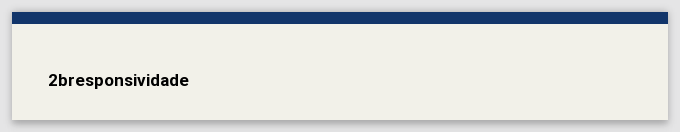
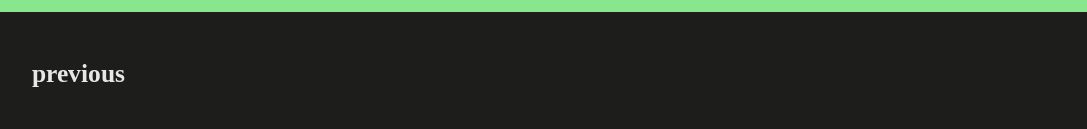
- 2bresponsividade
+ previous

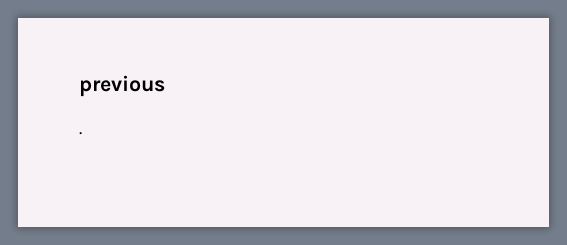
+ .

